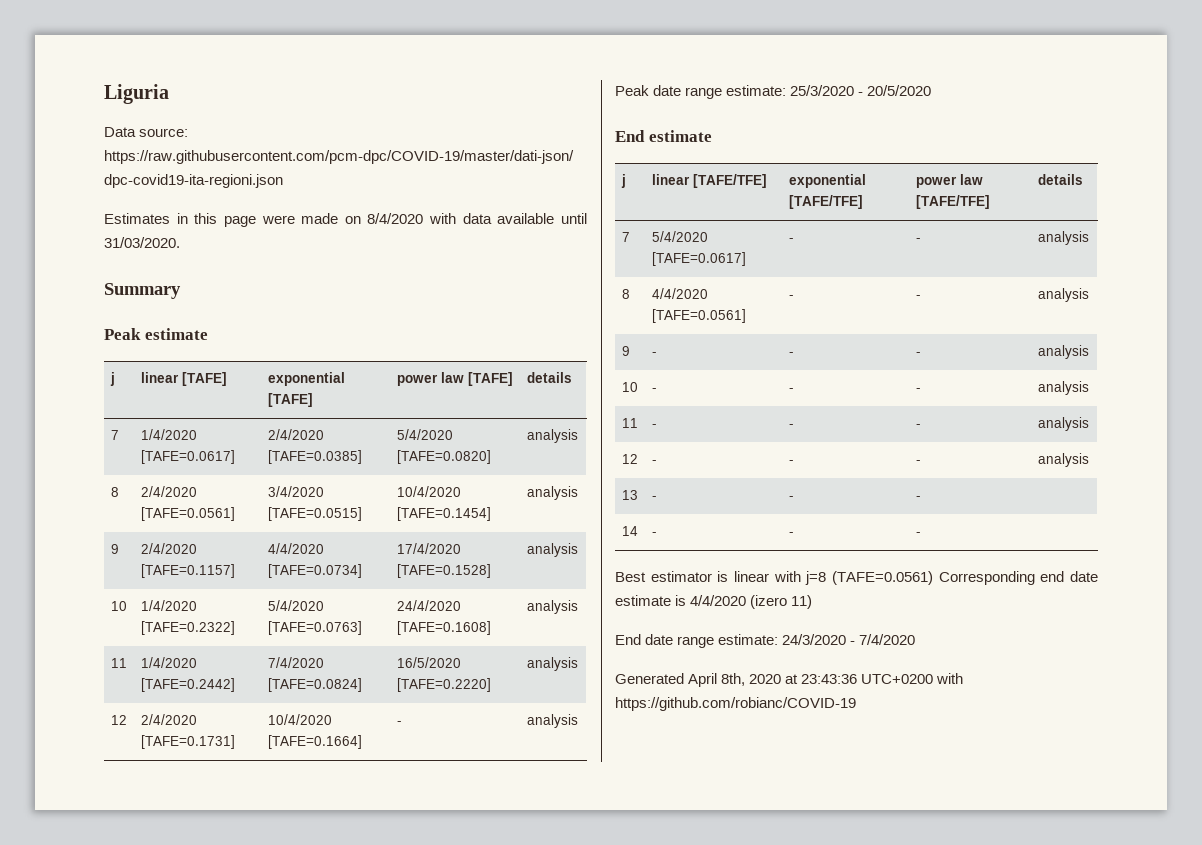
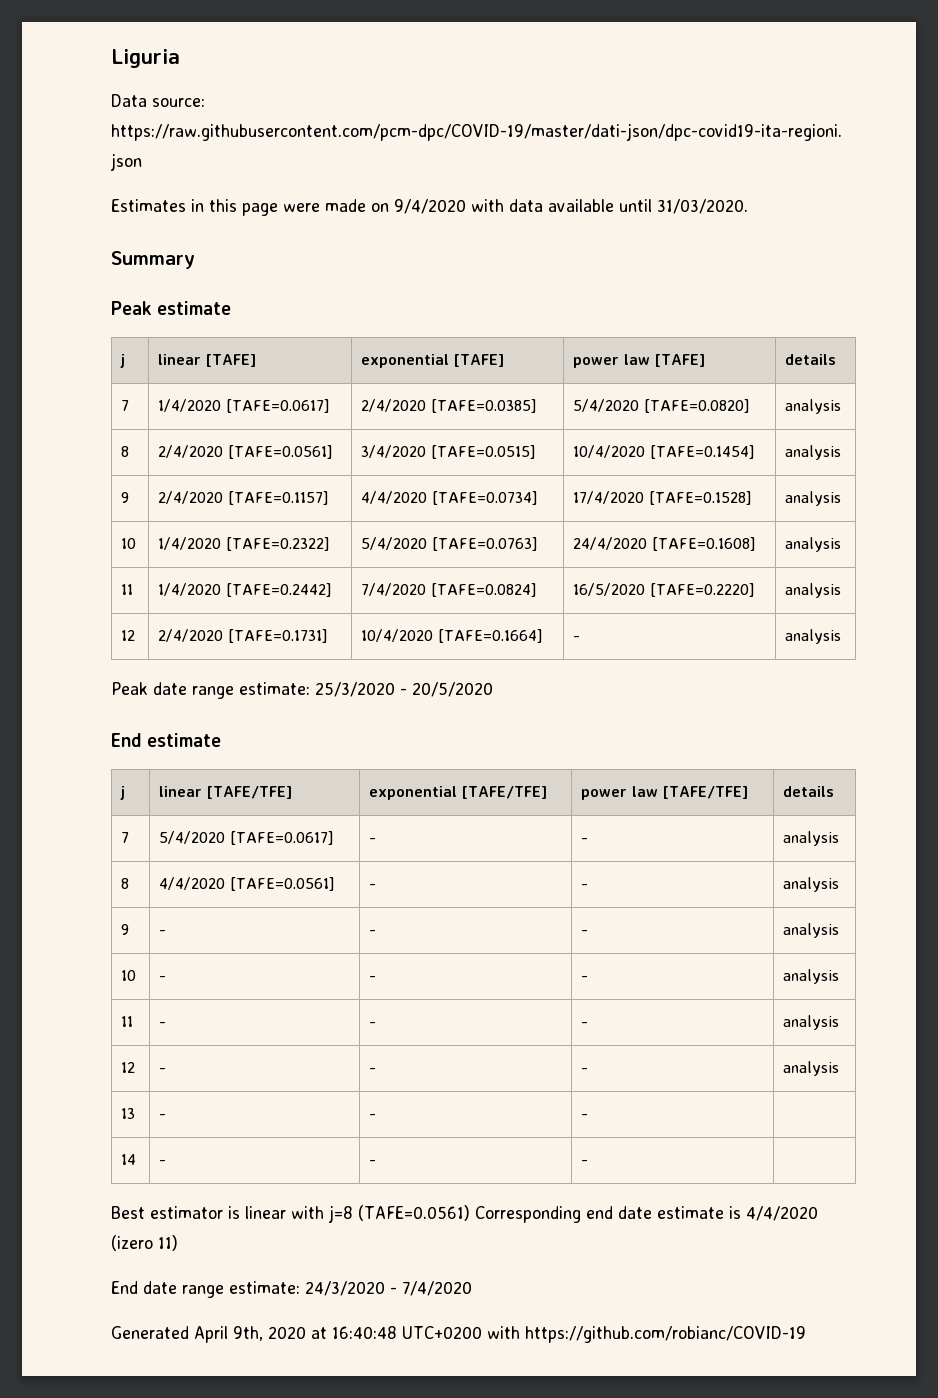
- Estimates in this page were made on 8/4/2020 with data available until 31/03/2020.
+ Estimates in this page were made on 9/4/2020 with data available until 31/03/2020.
- Generated April 8th, 2020 at 23:43:36 UTC+0200 with https://github.com/robianc/COVID-19
+ Generated April 9th, 2020 at 16:40:48 UTC+0200 with https://github.com/robianc/COVID-19

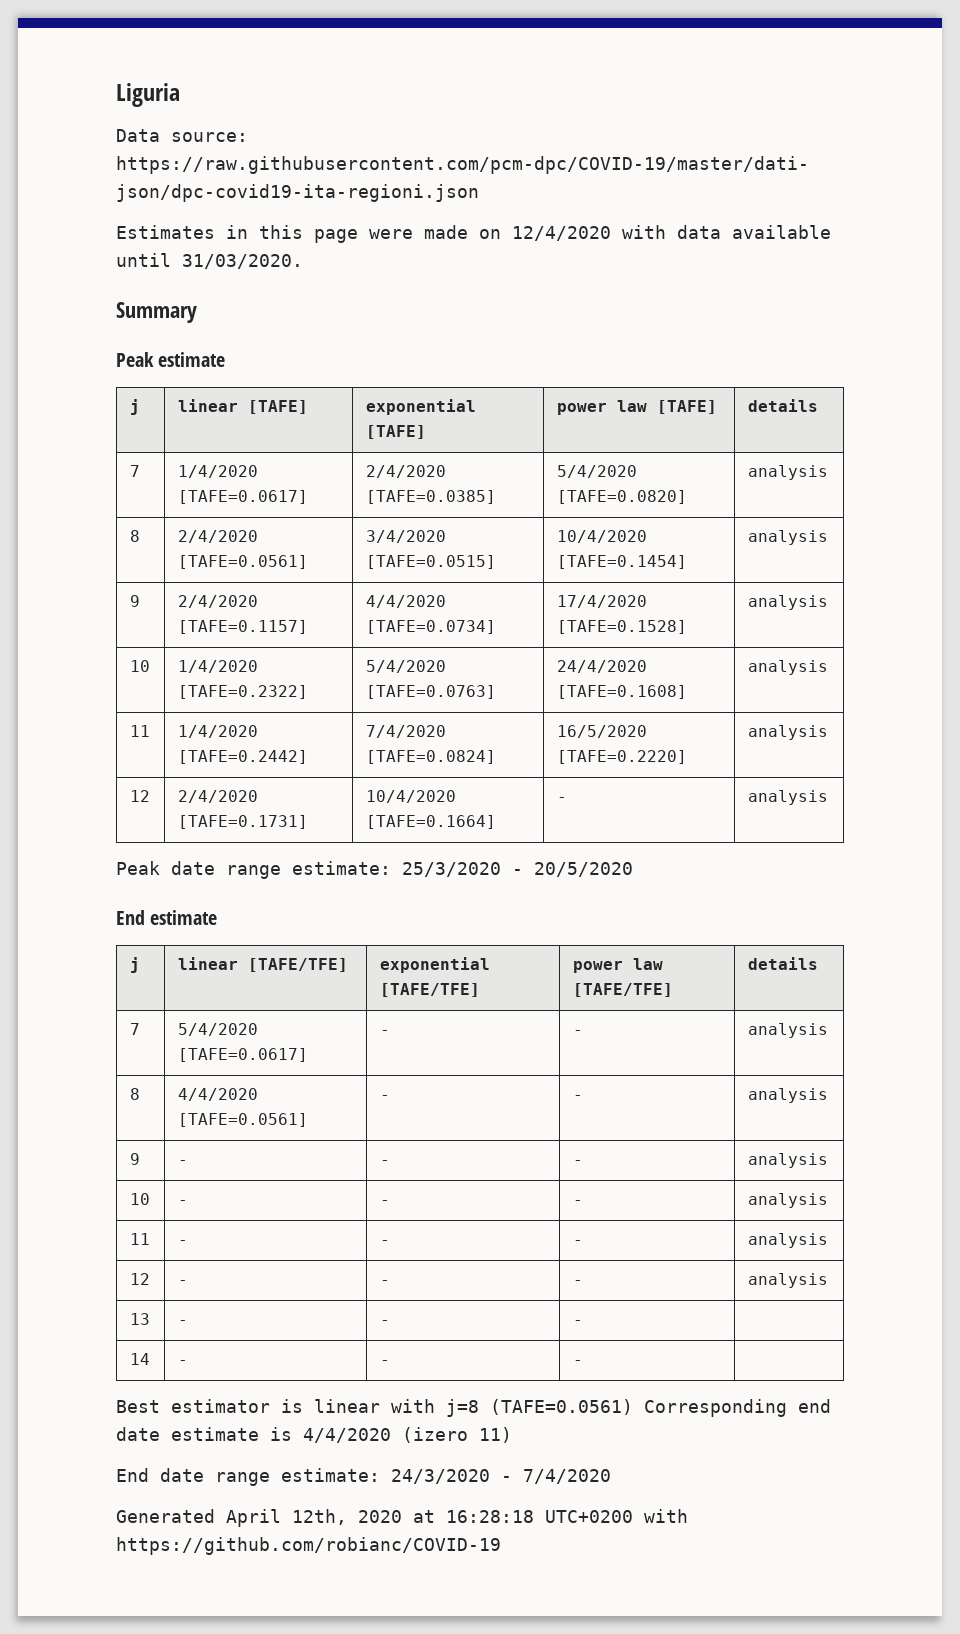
- Estimates in this page were made on 9/4/2020 with data available until 31/03/2020.
+ Estimates in this page were made on 12/4/2020 with data available until 31/03/2020.
- Generated April 9th, 2020 at 16:40:48 UTC+0200 with https://github.com/robianc/COVID-19
+ Generated April 12th, 2020 at 16:28:18 UTC+0200 with https://github.com/robianc/COVID-19

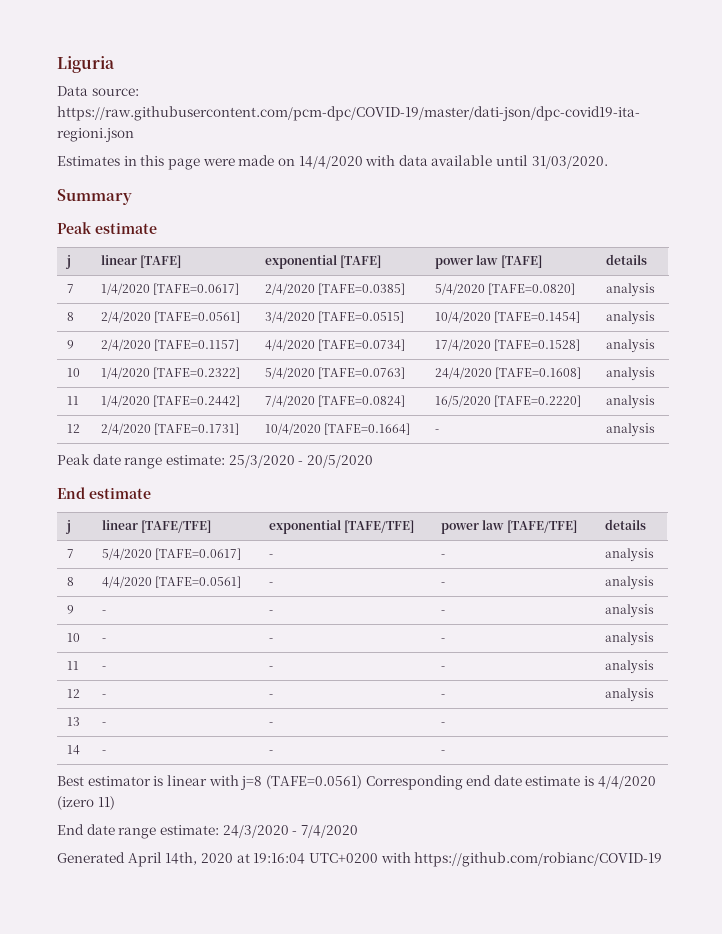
- Estimates in this page were made on 12/4/2020 with data available until 31/03/2020.
+ Estimates in this page were made on 14/4/2020 with data available until 31/03/2020.
- Generated April 12th, 2020 at 16:28:18 UTC+0200 with https://github.com/robianc/COVID-19
+ Generated April 14th, 2020 at 19:16:04 UTC+0200 with https://github.com/robianc/COVID-19

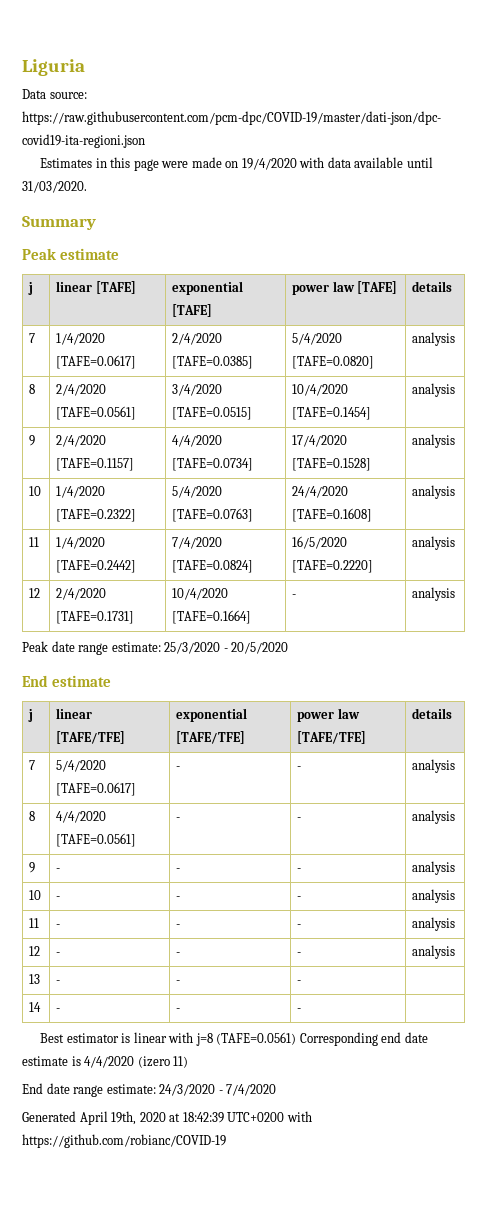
- Estimates in this page were made on 14/4/2020 with data available until 31/03/2020.
+ Estimates in this page were made on 19/4/2020 with data available until 31/03/2020.
- Generated April 14th, 2020 at 19:16:04 UTC+0200 with https://github.com/robianc/COVID-19
+ Generated April 19th, 2020 at 18:42:39 UTC+0200 with https://github.com/robianc/COVID-19

